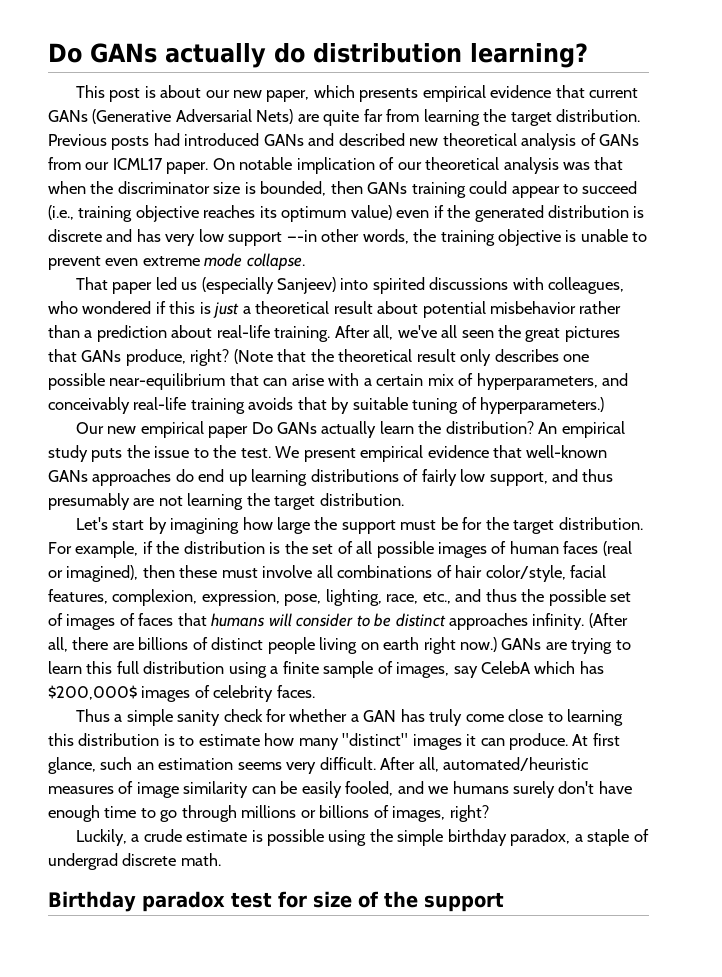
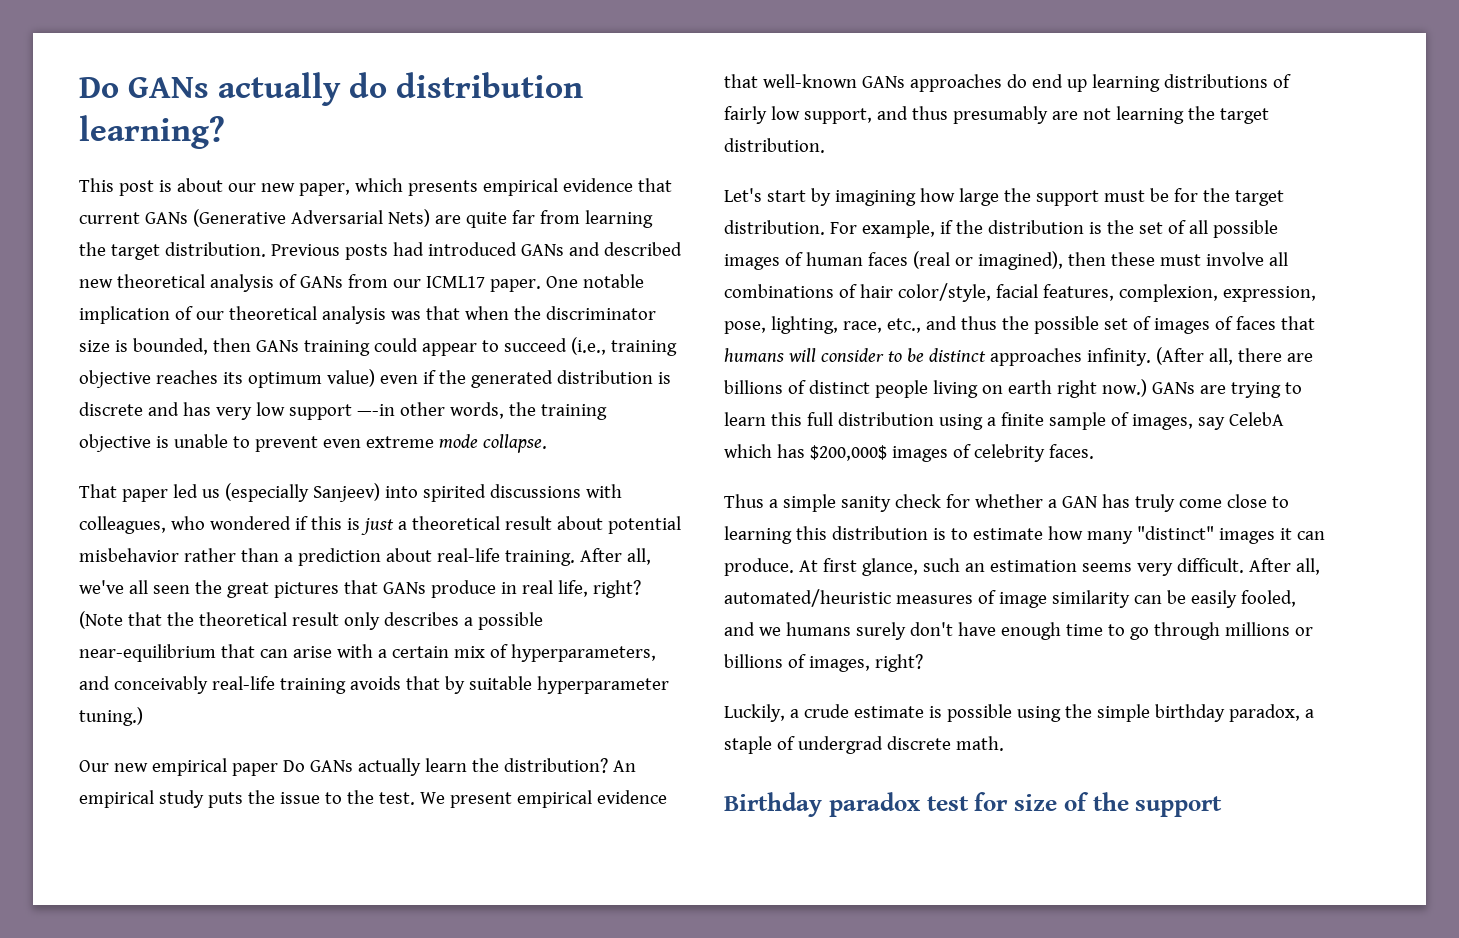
- On notable implication of our theoretical analysis was that when the discriminator size is bounded, then GANs training could appear to succeed (i.e., training objective reaches its optimum value) even if the generated distribution is discrete and has very low support —-in other words, the training objective is unable to prevent even extreme mode collapse.
+ One notable implication of our theoretical analysis was that when the discriminator size is bounded, then GANs training could appear to succeed (i.e., training objective reaches its optimum value) even if the generated distribution is discrete and has very low support —-in other words, the training objective is unable to prevent even extreme mode collapse.
- After all, we've all seen the great pictures that GANs produce, right?
+ After all, we've all seen the great pictures that GANs produce in real life, right?
- (Note that the theoretical result only describes one possible near-equilibrium that can arise with a certain mix of hyperparameters, and conceivably real-life training avoids that by suitable tuning of hyperparameters.)
+ (Note that the theoretical result only describes a possible near-equilibrium that can arise with a certain mix of hyperparameters, and conceivably real-life training avoids that by suitable hyperparameter tuning.)

